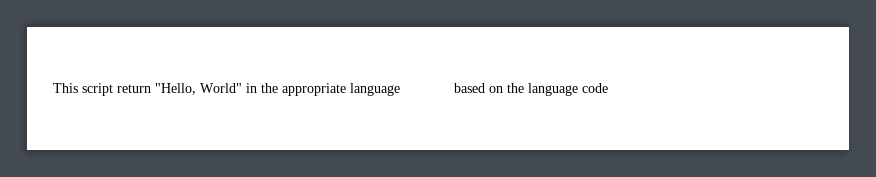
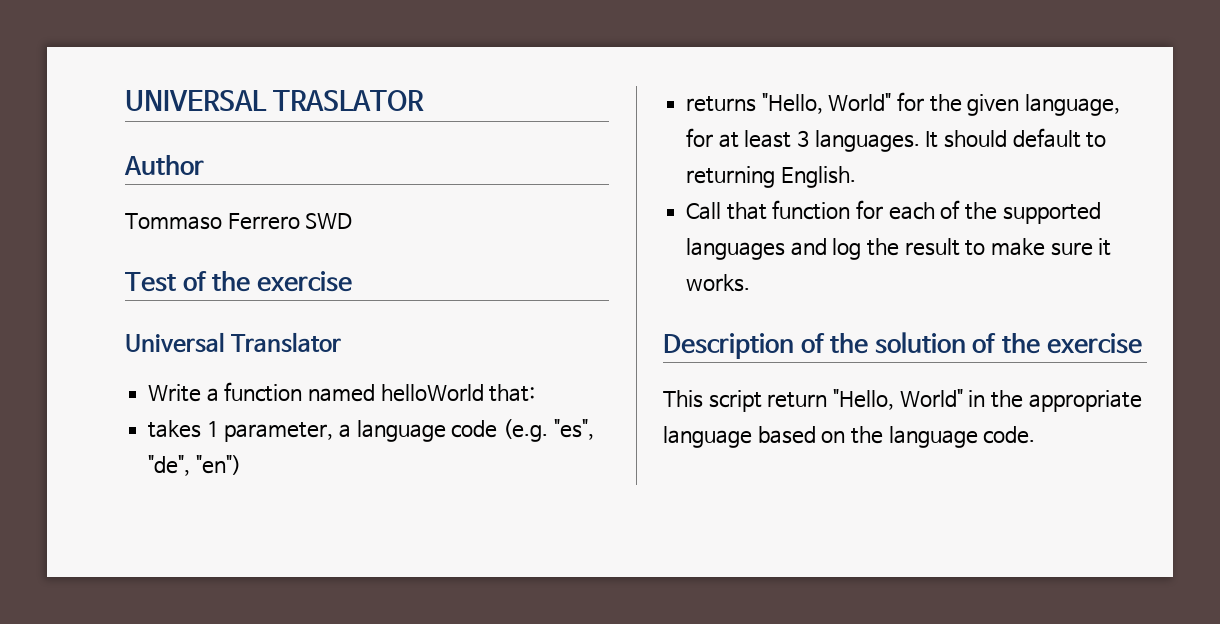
+ UNIVERSAL TRASLATOR
+ Author
+ Tommaso Ferrero SWD
+ Test of the exercise
+ Universal Translator
+ Write a function named helloWorld that:
+ takes 1 parameter, a language code (e.g. "es", "de", "en")
+ returns "Hello, World" for the given language, for at least 3 languages. It should default to returning English.
+ Call that function for each of the supported languages and log the result to make sure it works.
+ Description of the solution of the exercise
- This script return "Hello, World" in the appropriate language based on the language code
+ This script return "Hello, World" in the appropriate language based on the language code.

